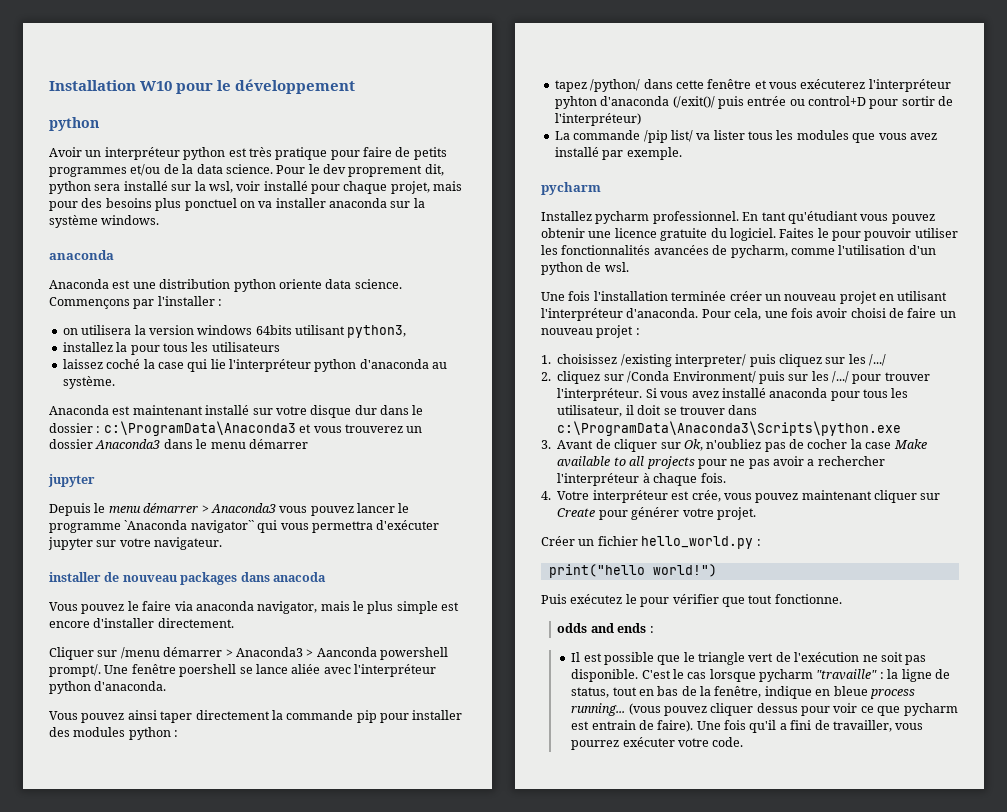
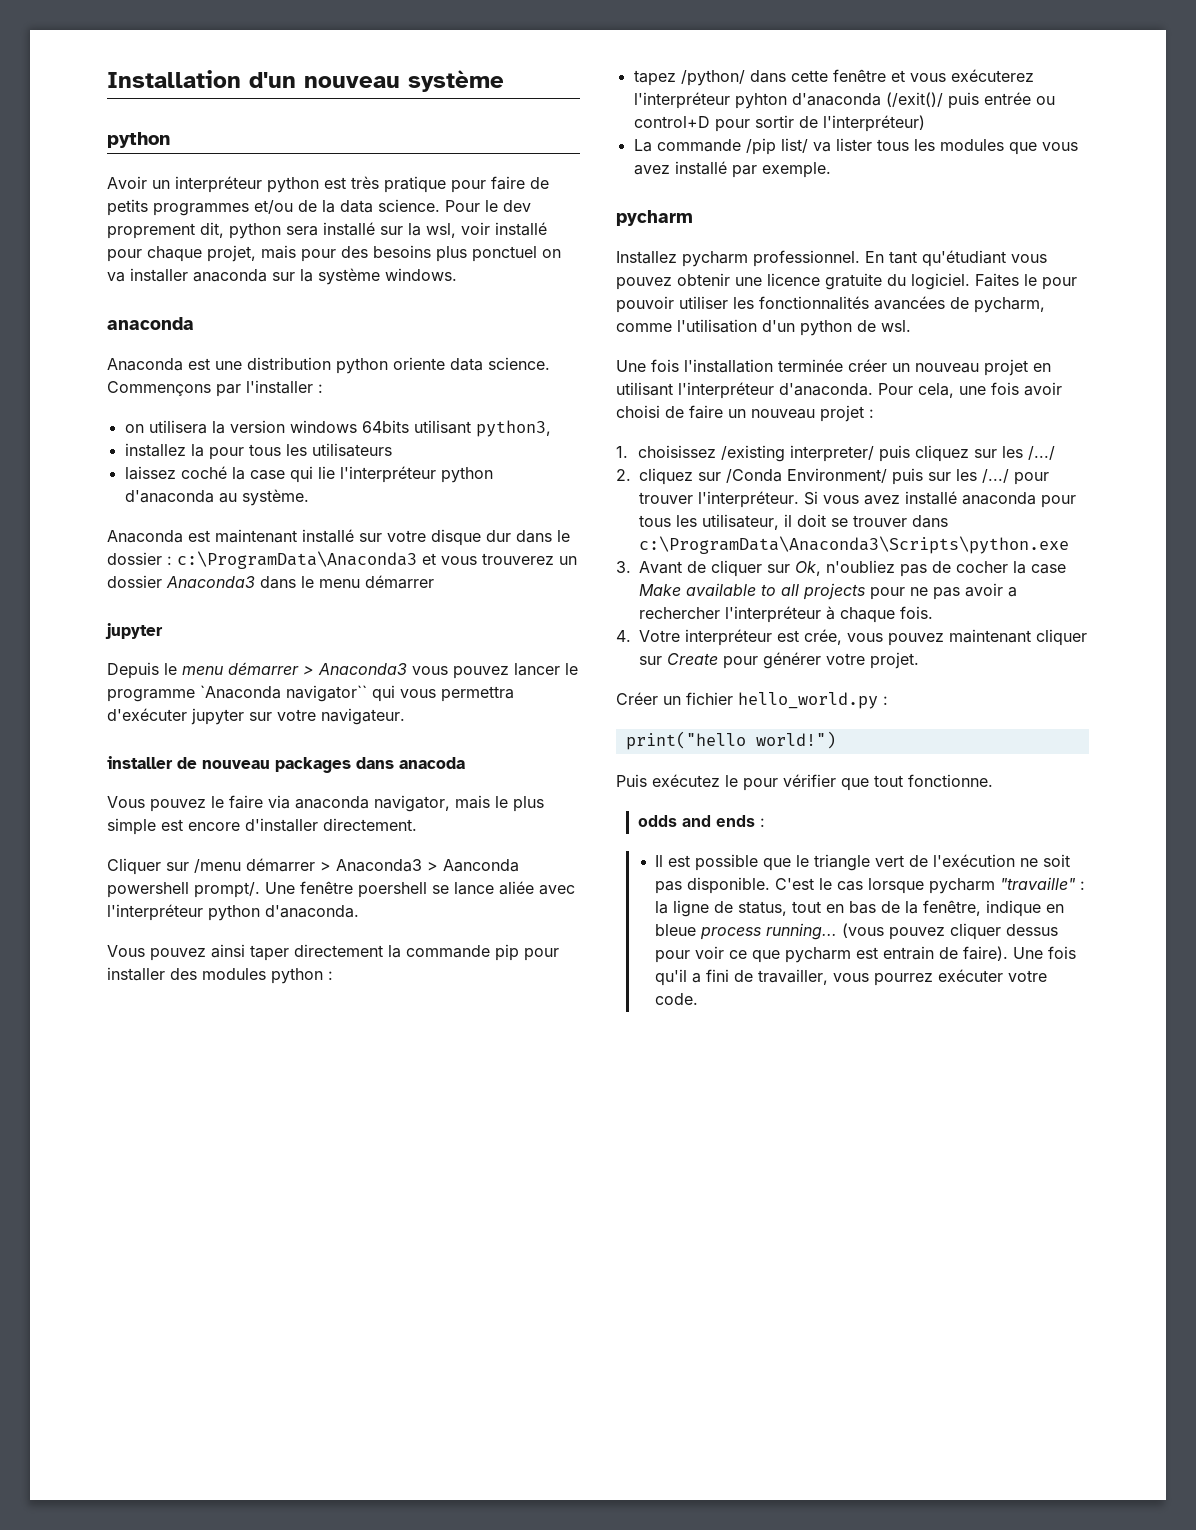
- Installation W10 pour le développement
+ Installation d'un nouveau système

